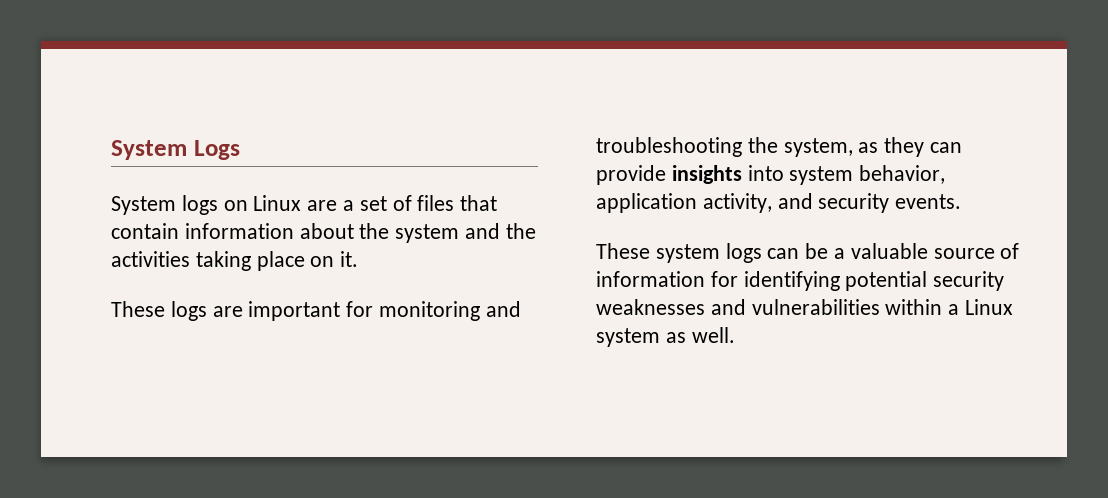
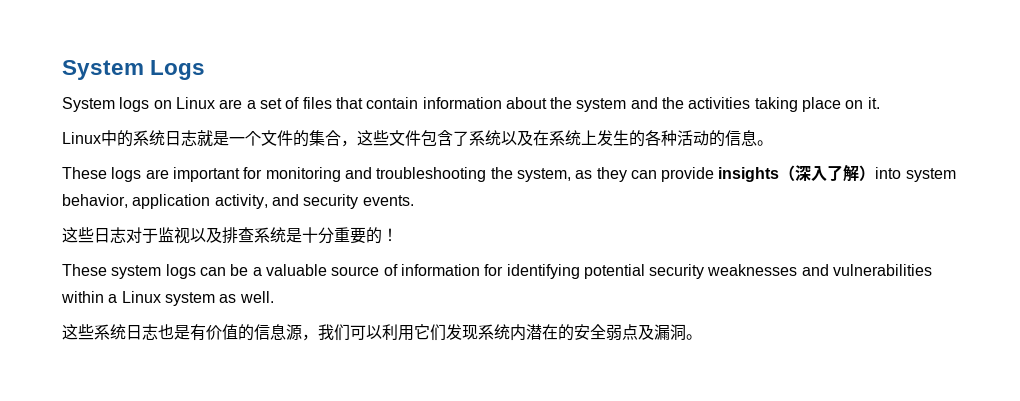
+ Linux中的系统日志就是一个文件的集合，这些文件包含了系统以及在系统上发生的各种活动的信息。
- These logs are important for monitoring and troubleshooting the system, as they can provide insights into system behavior, application activity, and security events.
+ These logs are important for monitoring and troubleshooting the system, as they can provide insights（深入了解）into system behavior, application activity, and security events.
+ 这些日志对于监视以及排查系统是十分重要的！
+ 这些系统日志也是有价值的信息源，我们可以利用它们发现系统内潜在的安全弱点及漏洞。

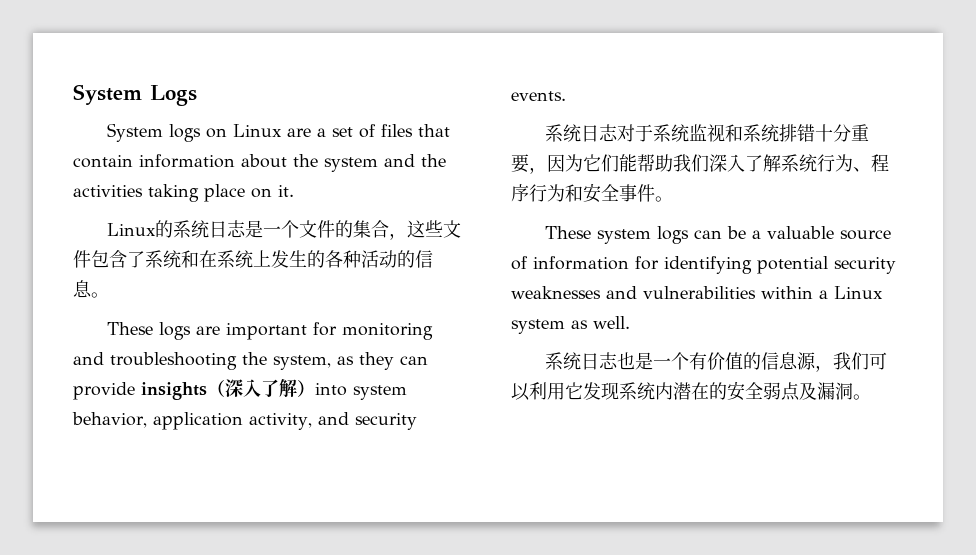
- Linux中的系统日志就是一个文件的集合，这些文件包含了系统以及在系统上发生的各种活动的信息。
+ Linux的系统日志是一个文件的集合，这些文件包含了系统和在系统上发生的各种活动的信息。
- 这些日志对于监视以及排查系统是十分重要的！
+ 系统日志对于系统监视和系统排错十分重要，因为它们能帮助我们深入了解系统行为、程序行为和安全事件。
- 这些系统日志也是有价值的信息源，我们可以利用它们发现系统内潜在的安全弱点及漏洞。
+ 系统日志也是一个有价值的信息源，我们可以利用它发现系统内潜在的安全弱点及漏洞。

